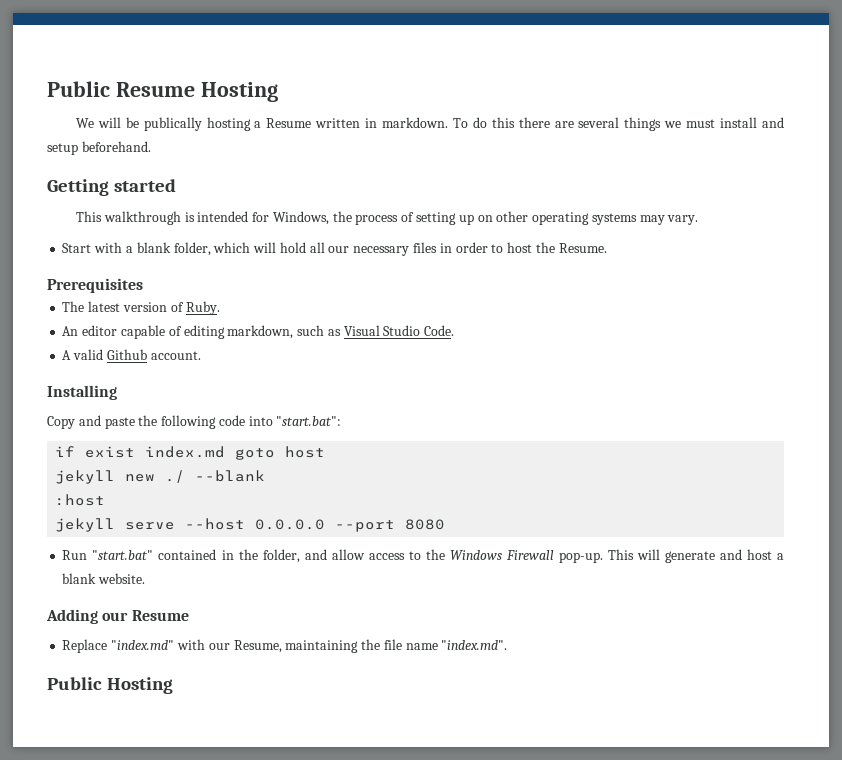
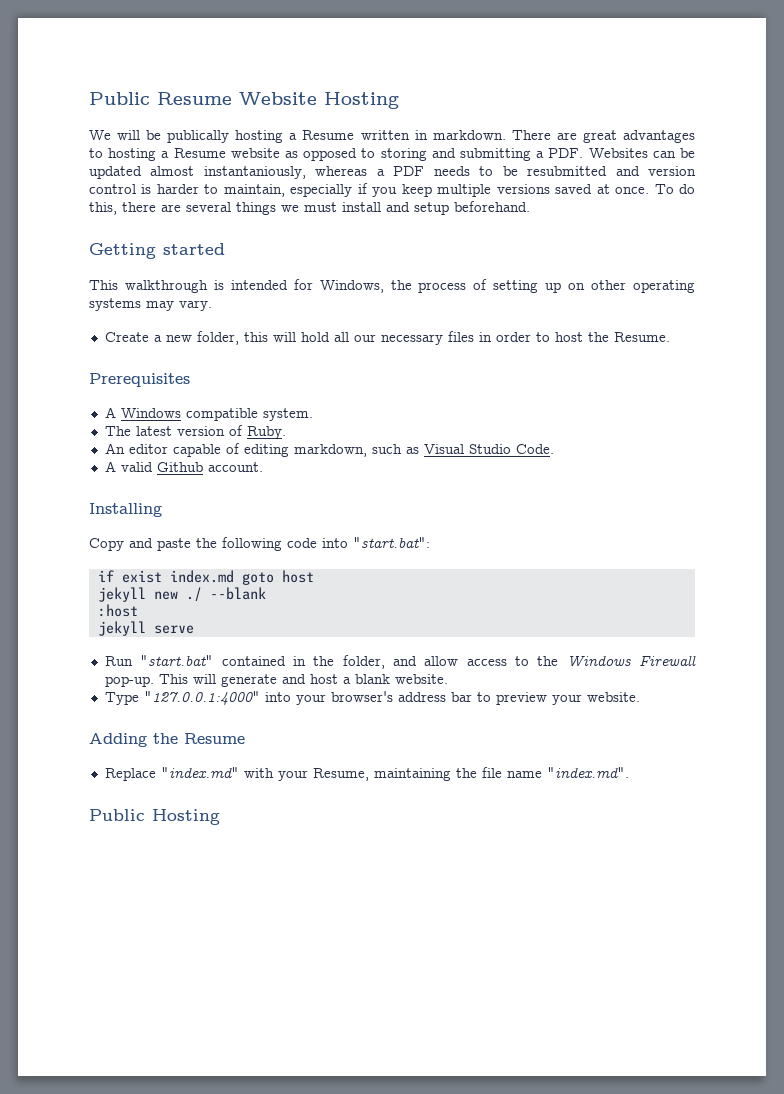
- Public Resume Hosting
+ Public Resume Website Hosting
+ There are great advantages to hosting a Resume website as opposed to storing and submitting a PDF. Websites can be updated almost instantaniously, whereas a PDF needs to be resubmitted and version control is harder to maintain, especially if you keep multiple versions saved at once.
- To do this there are several things we must install and setup beforehand.
+ To do this, there are several things we must install and setup beforehand.
- Start with a blank folder, which will hold all our necessary files in order to host the Resume.
+ Create a new folder, this will hold all our necessary files in order to host the Resume.
+ A Windows compatible system.
- jekyll serve --host 0.0.0.0 --port 8080
+ jekyll serve
+ Type "127.0.0.1:4000" into your browser's address bar to preview your website.
- Adding our Resume
+ Adding the Resume
- Replace "index.md" with our Resume, maintaining the file name "index.md".
+ Replace "index.md" with your Resume, maintaining the file name "index.md".

